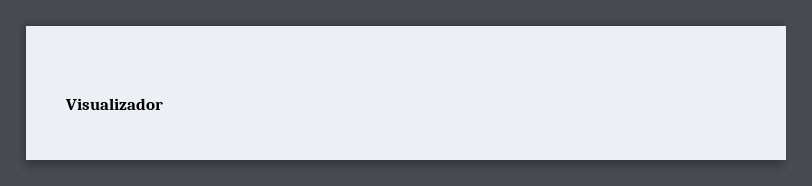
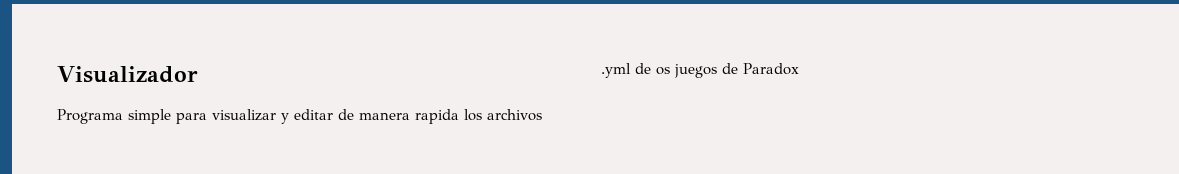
+ Programa simple para visualizar y editar de manera rapida los archivos .yml de os juegos de Paradox

